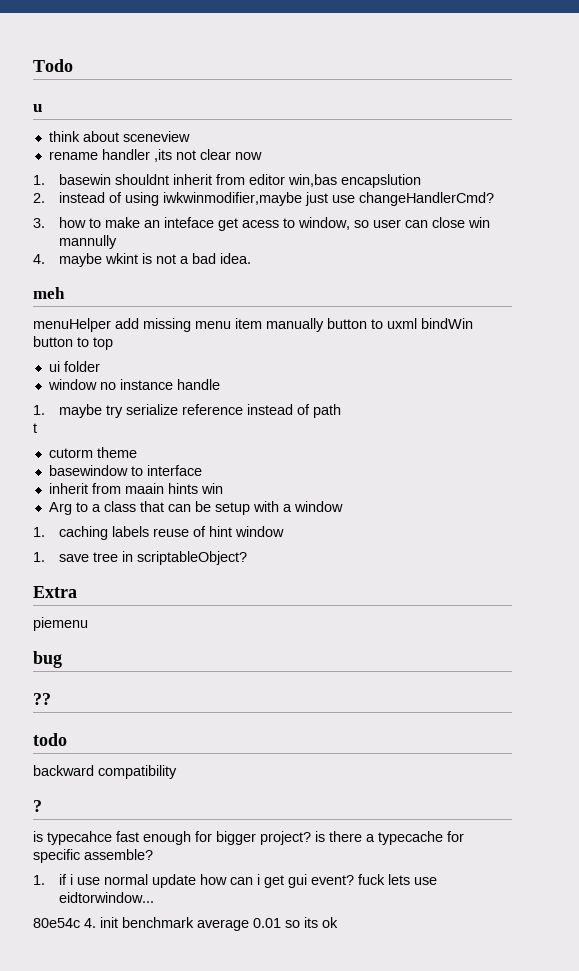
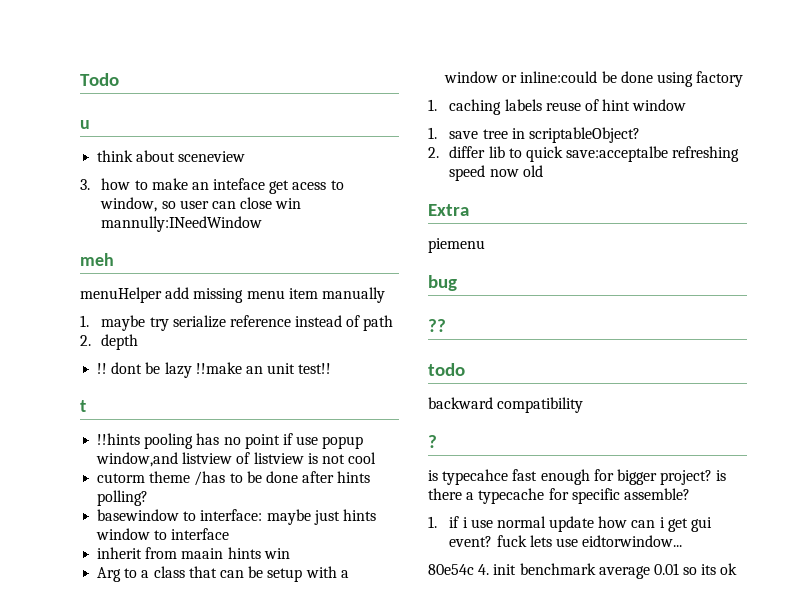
- rename handler ,its not clear now
- 1. basewin shouldnt inherit from editor win,bas encapslution
- 2. instead of using iwkwinmodifier,maybe just use changeHandlerCmd?
- 3. how to make an inteface get acess to window, so user can close win mannully
- 4. maybe wkint is not a bad idea.
+ 3. how to make an inteface get acess to window, so user can close win mannully:INeedWindow
- menuHelper add missing menu item manually button to uxml bindWin button to top
- ui folder
- window no instance handle
+ menuHelper add missing menu item manually
+ 2. depth
+ !! dont be lazy !!make an unit test!!
  t
- cutorm theme
- basewindow to interface
+ !!hints pooling has no point if use popup window,and listview of listview is not cool
+ cutorm theme /has to be done after hints polling?
+ basewindow to interface: maybe just hints window to interface
- Arg to a class that can be setup with a window
+ Arg to a class that can be setup with a window or inline:could be done using factory
+ 2. differ lib to quick save:acceptalbe refreshing speed now old

